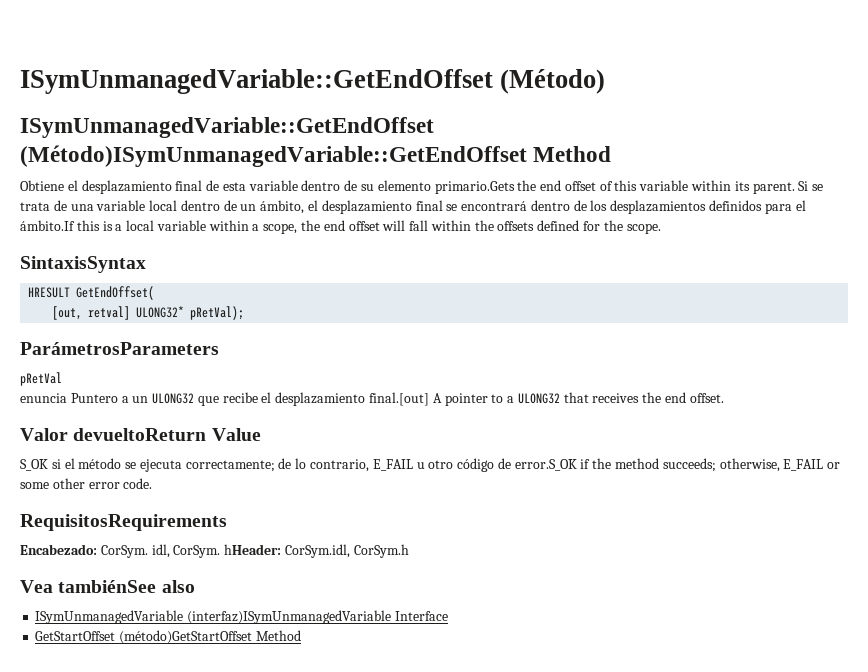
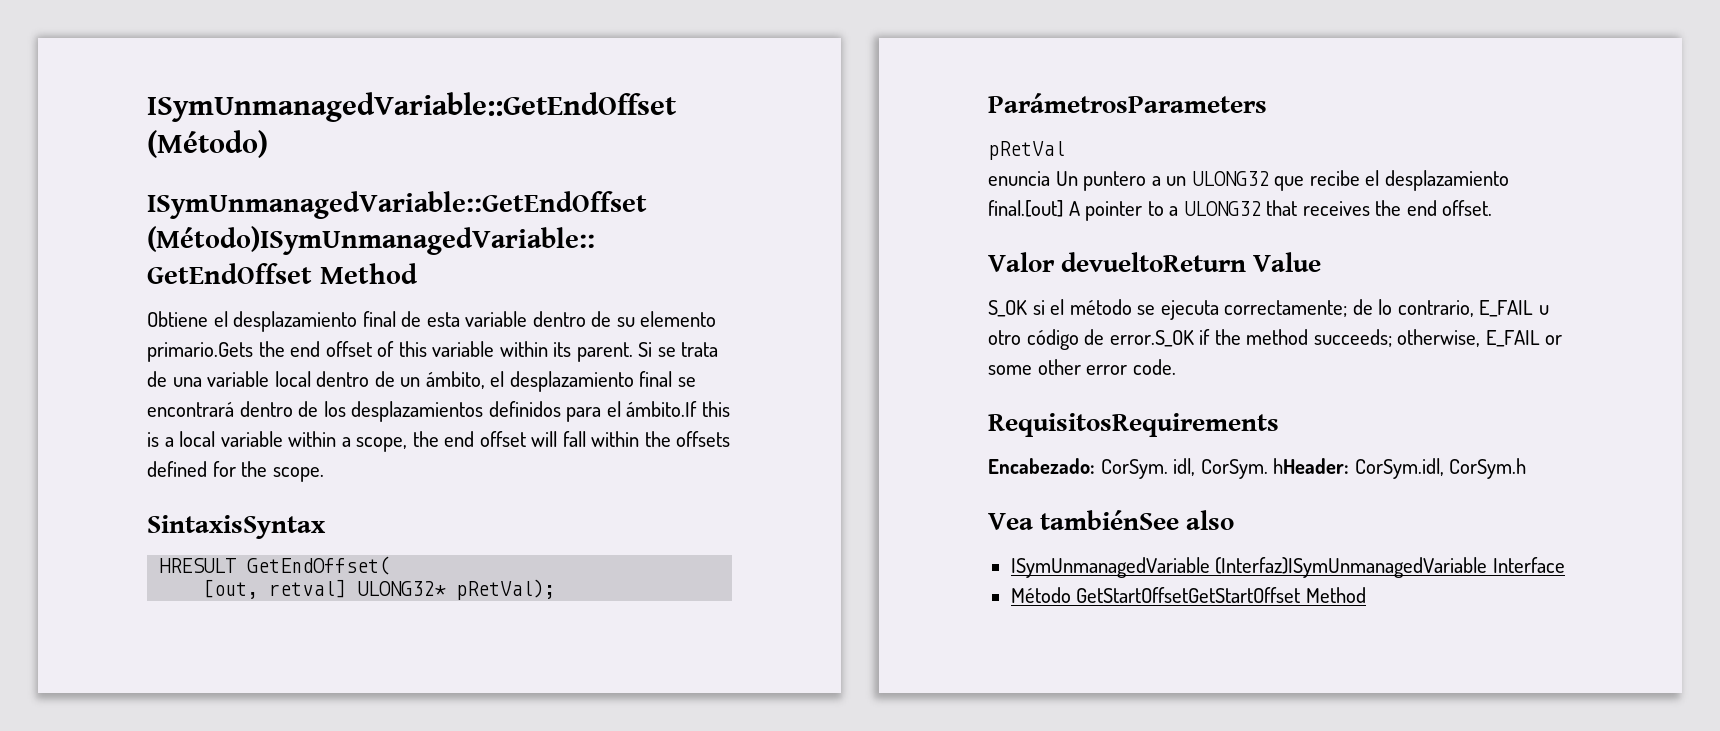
- enuncia Puntero a un ULONG32 que recibe el desplazamiento final.[out] A pointer to a ULONG32 that receives the end offset.
+ enuncia Un puntero a un ULONG32 que recibe el desplazamiento final.[out] A pointer to a ULONG32 that receives the end offset.
- ISymUnmanagedVariable (interfaz)ISymUnmanagedVariable Interface
+ ISymUnmanagedVariable (Interfaz)ISymUnmanagedVariable Interface
- GetStartOffset (método)GetStartOffset Method
+ Método GetStartOffsetGetStartOffset Method

